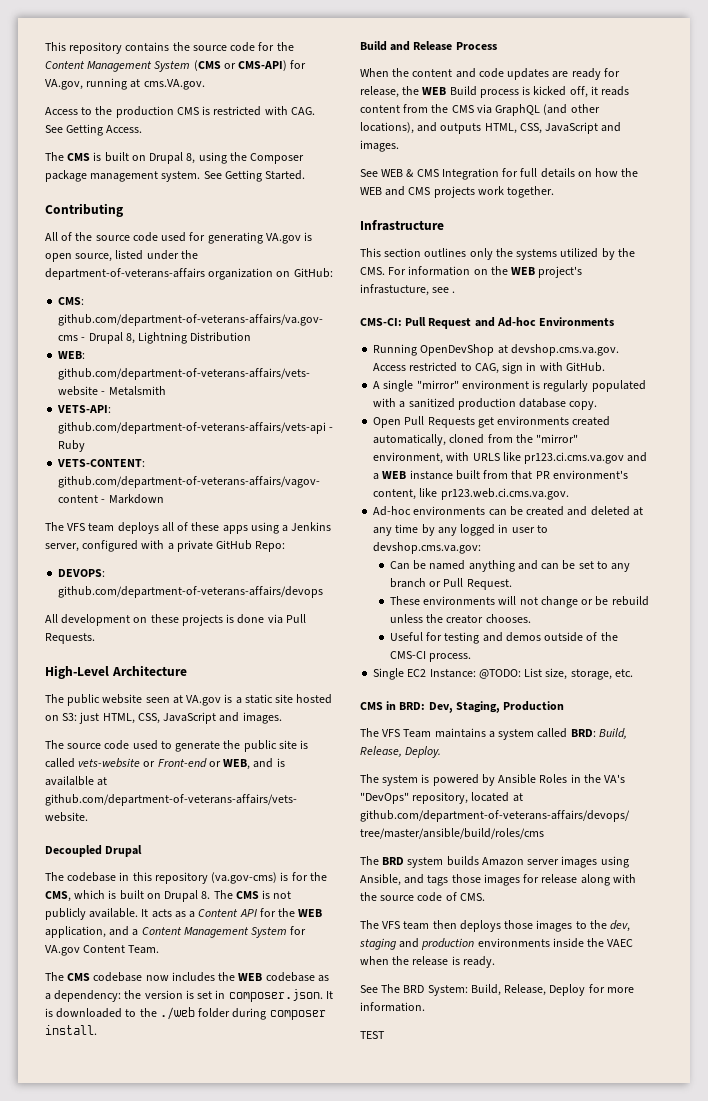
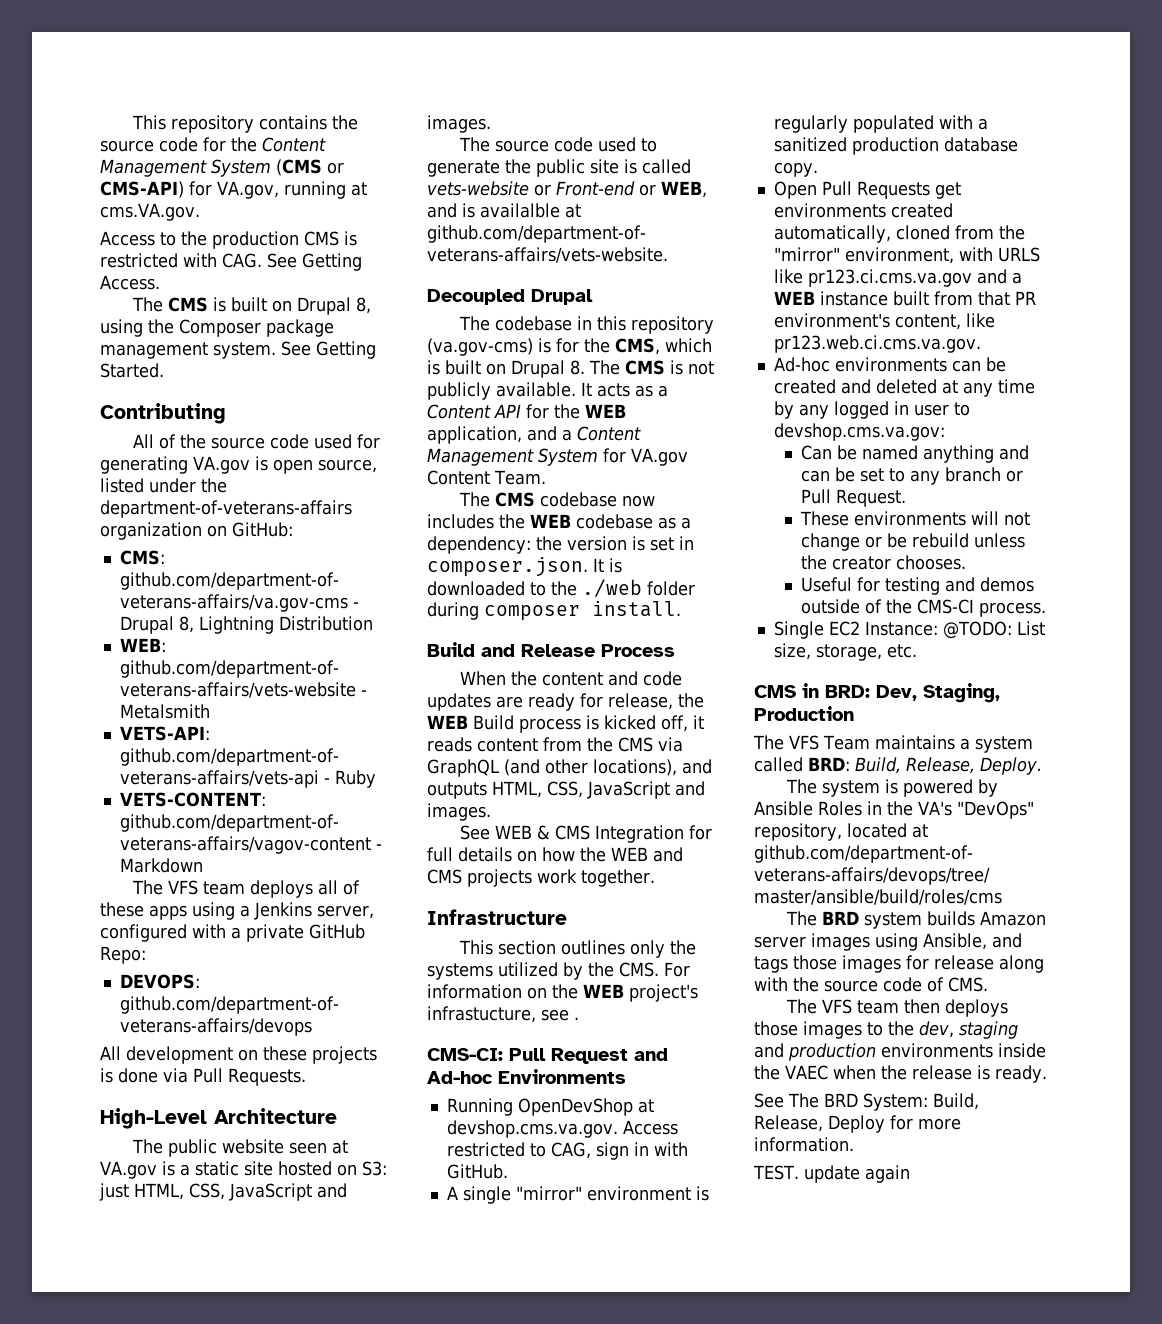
- TEST
+ TEST. update again

